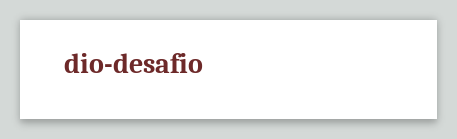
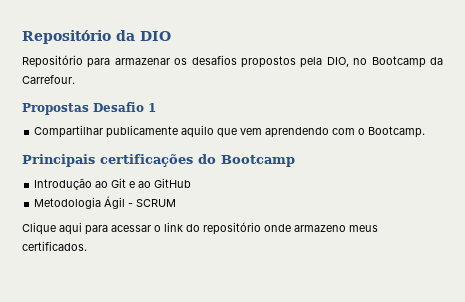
- dio-desafio
+ Repositório da DIO
+ Repositório para armazenar os desafios propostos pela DIO, no Bootcamp da Carrefour.
+ Propostas Desafio 1
+ Compartilhar publicamente aquilo que vem aprendendo com o Bootcamp.
+ Principais certificações do Bootcamp
+ Introdução ao Git e ao GitHub
+ Metodologia Ágil - SCRUM
+ Clique aqui para acessar o link do repositório onde armazeno meus certificados.

